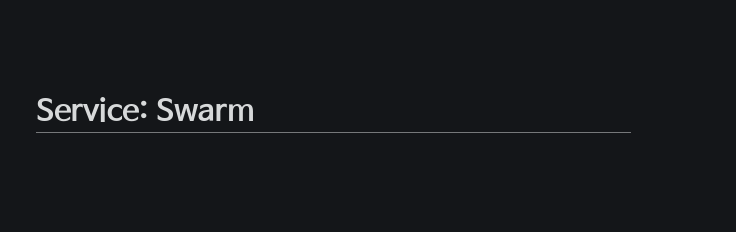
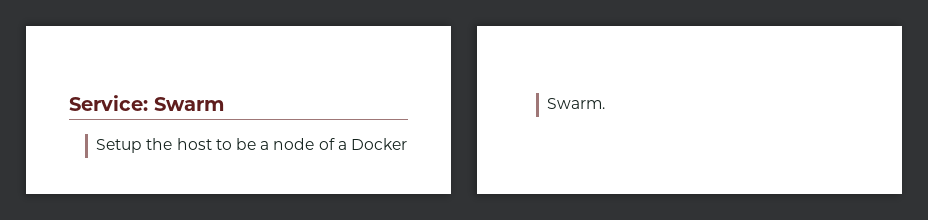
+ Setup the host to be a node of a Docker Swarm.

